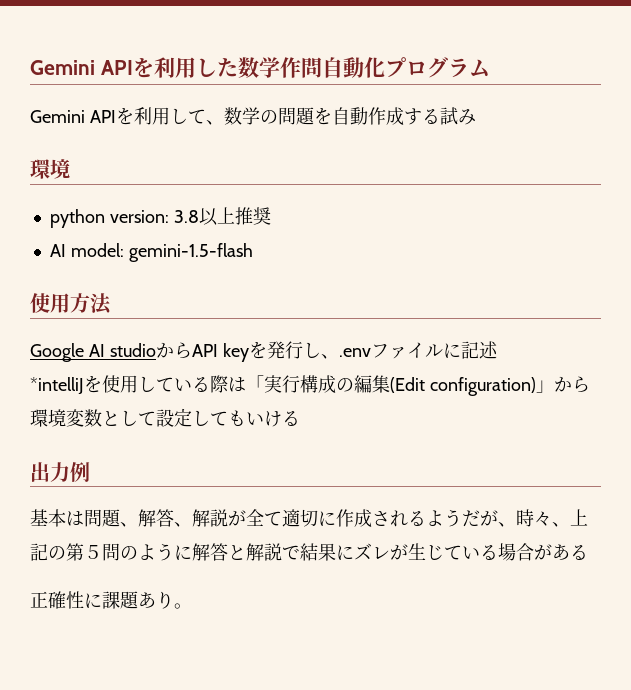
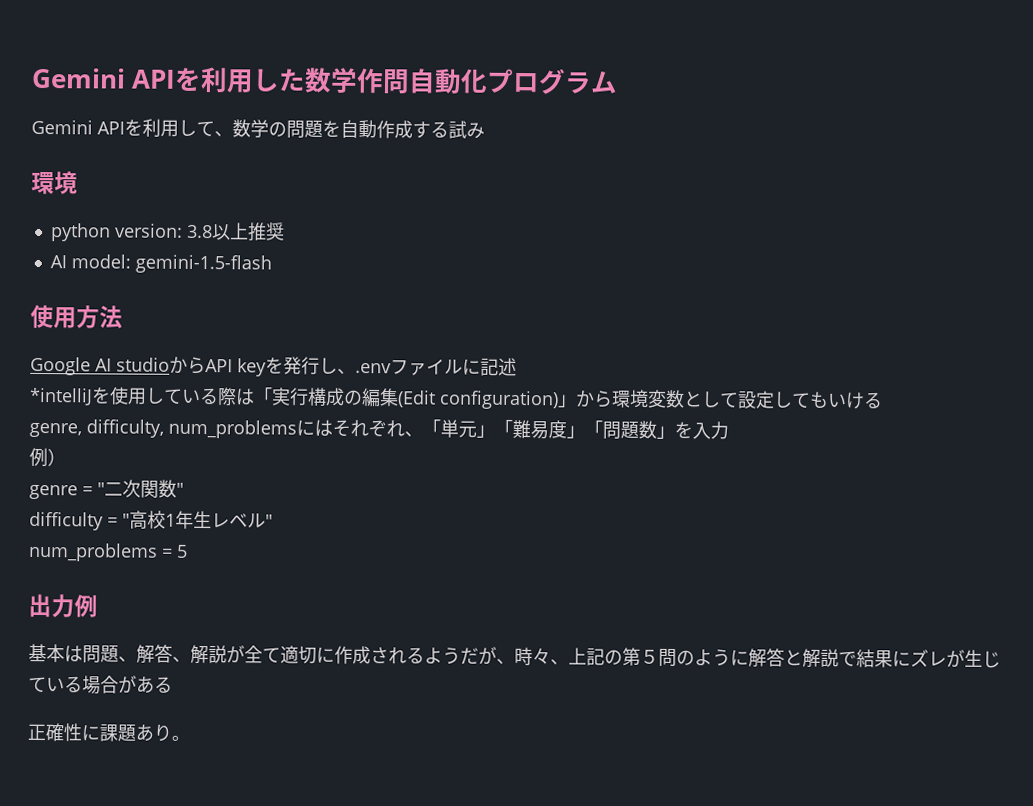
+ genre, difficulty, num_problemsにはそれぞれ、「単元」「難易度」「問題数」を入力
+ 例）
+ genre = "二次関数"
+ difficulty = "高校1年生レベル"
+ num_problems = 5

